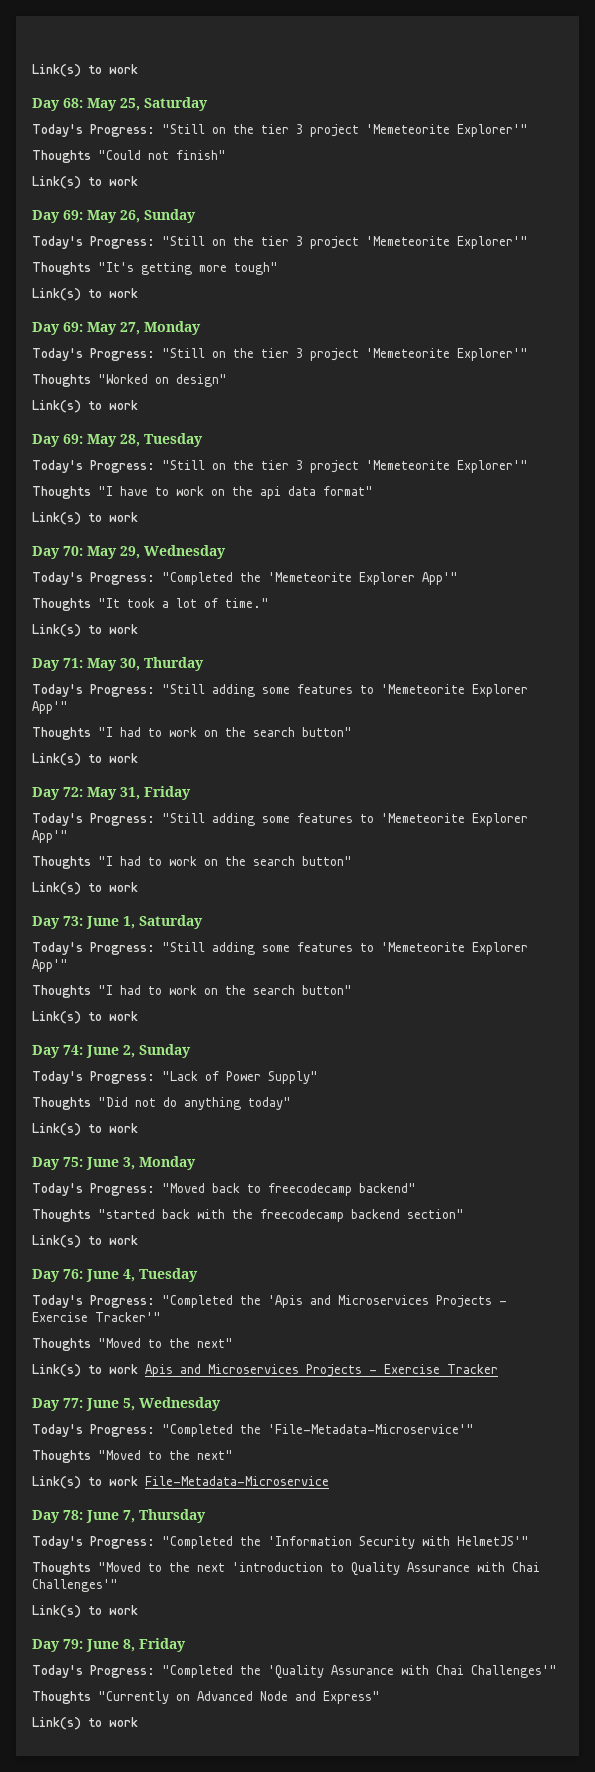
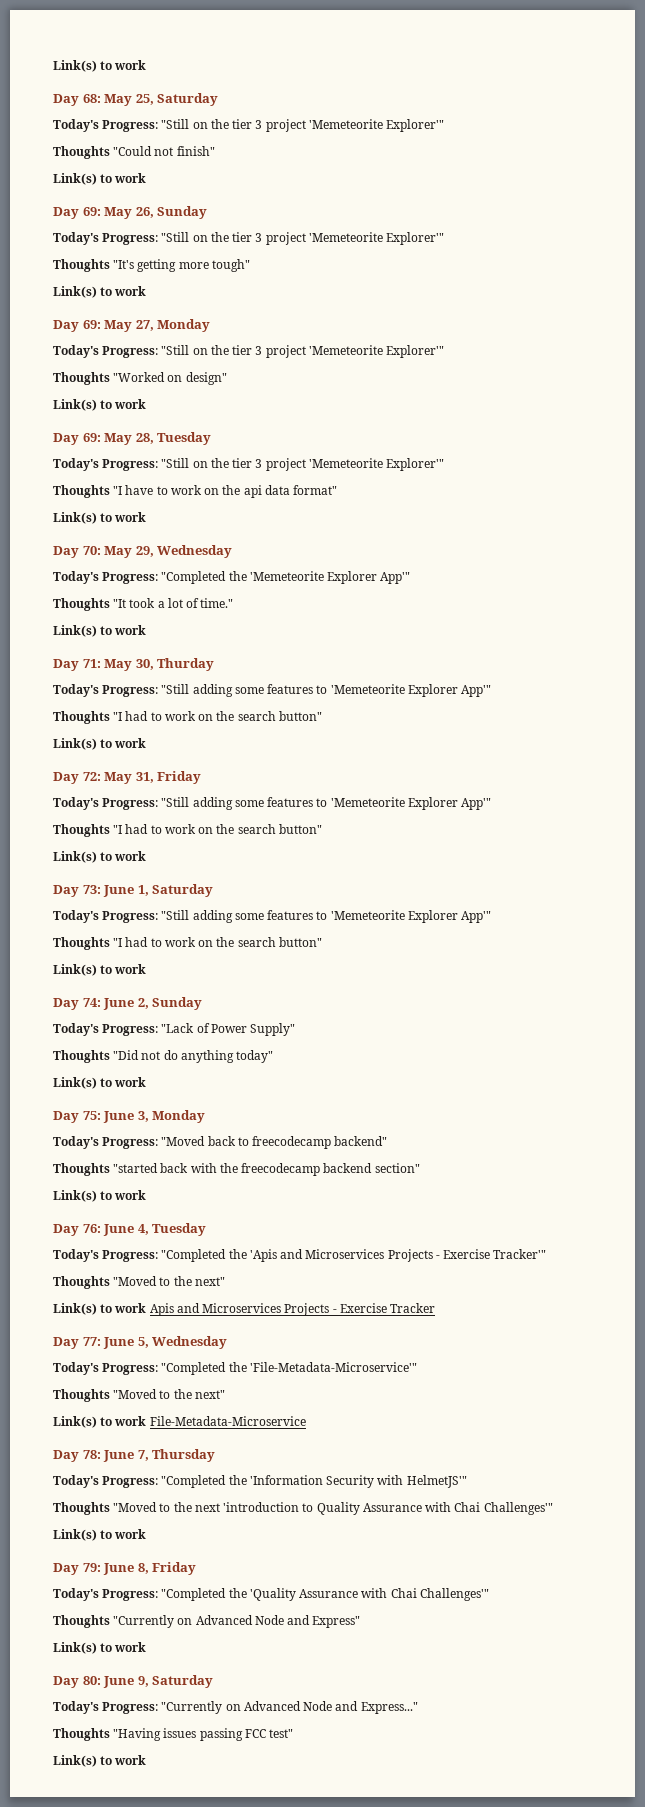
+ Day 80: June 9, Saturday
+ Today's Progress: "Currently on Advanced Node and Express..."
+ Thoughts "Having issues passing FCC test"
+ Link(s) to work

